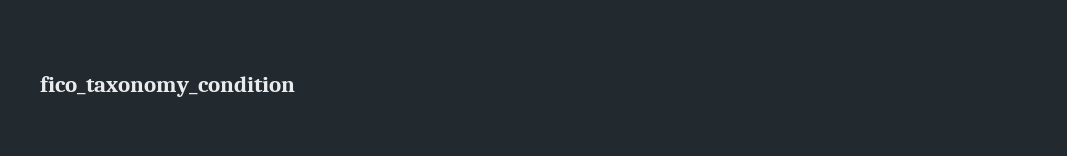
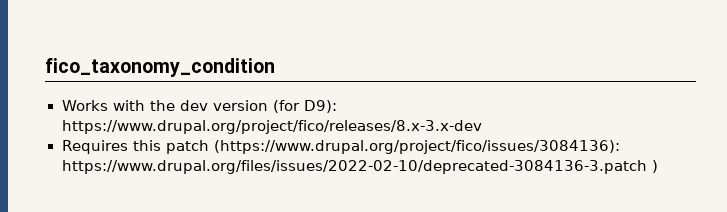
+ Works with the dev version (for D9): https://www.drupal.org/project/fico/releases/8.x-3.x-dev
+ Requires this patch (https://www.drupal.org/project/fico/issues/3084136): https://www.drupal.org/files/issues/2022-02-10/deprecated-3084136-3.patch )

